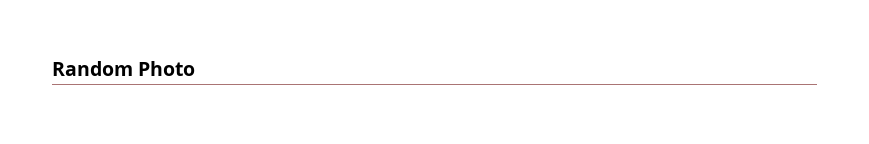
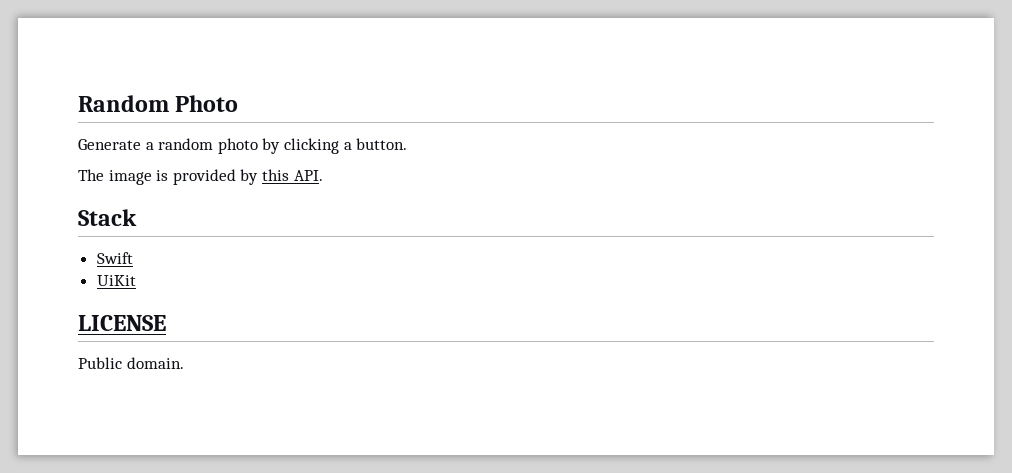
+ Generate a random photo by clicking a button.
+ The image is provided by this API.
+ Stack
+ Swift
+ UiKit
+ LICENSE
+ Public domain.

